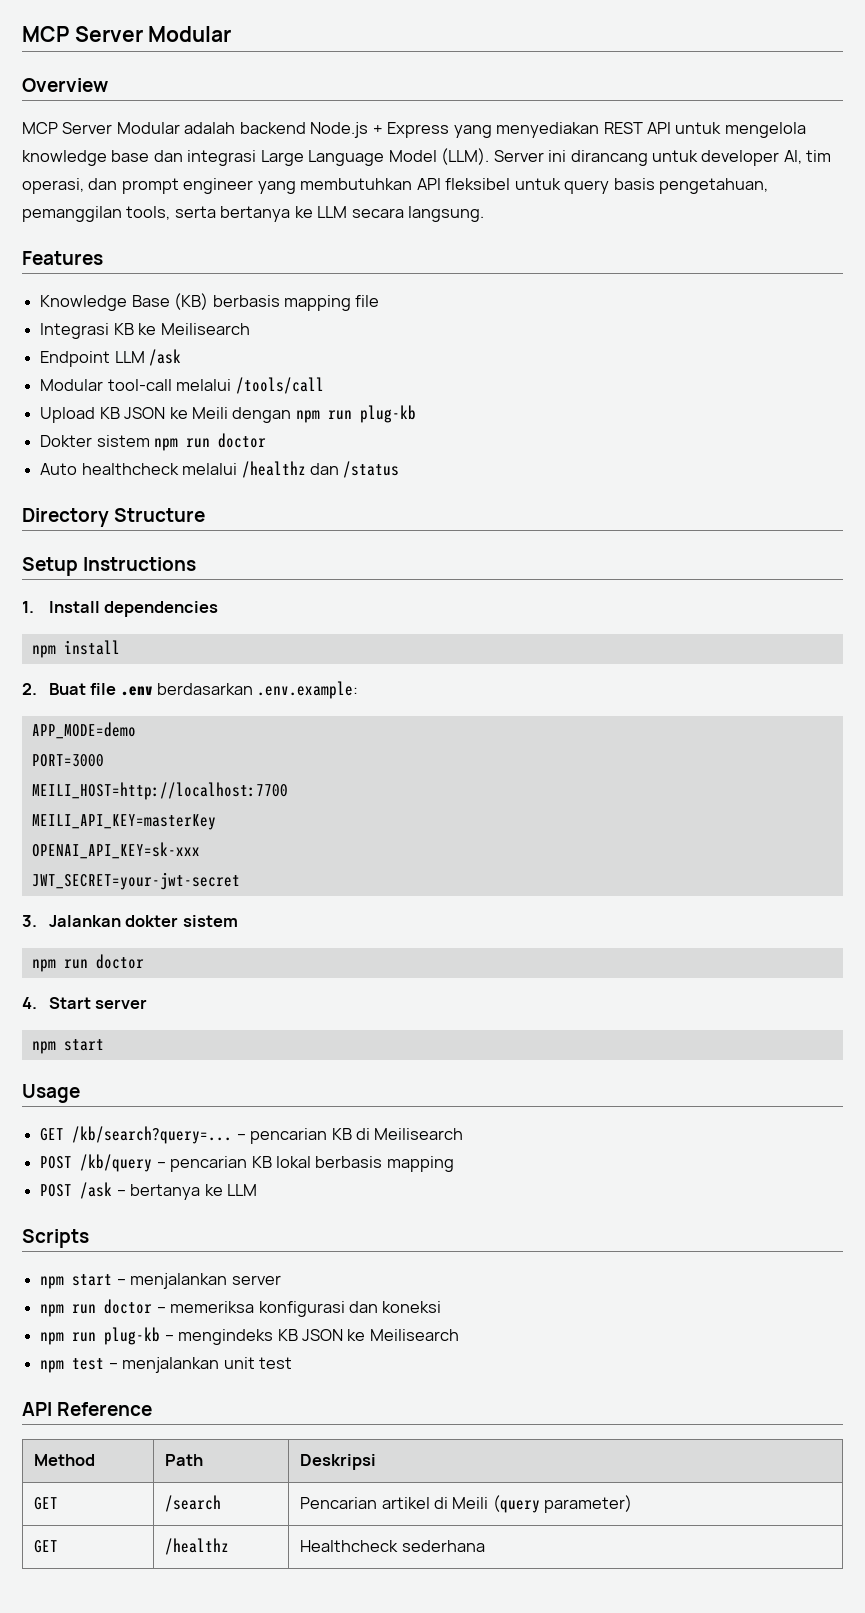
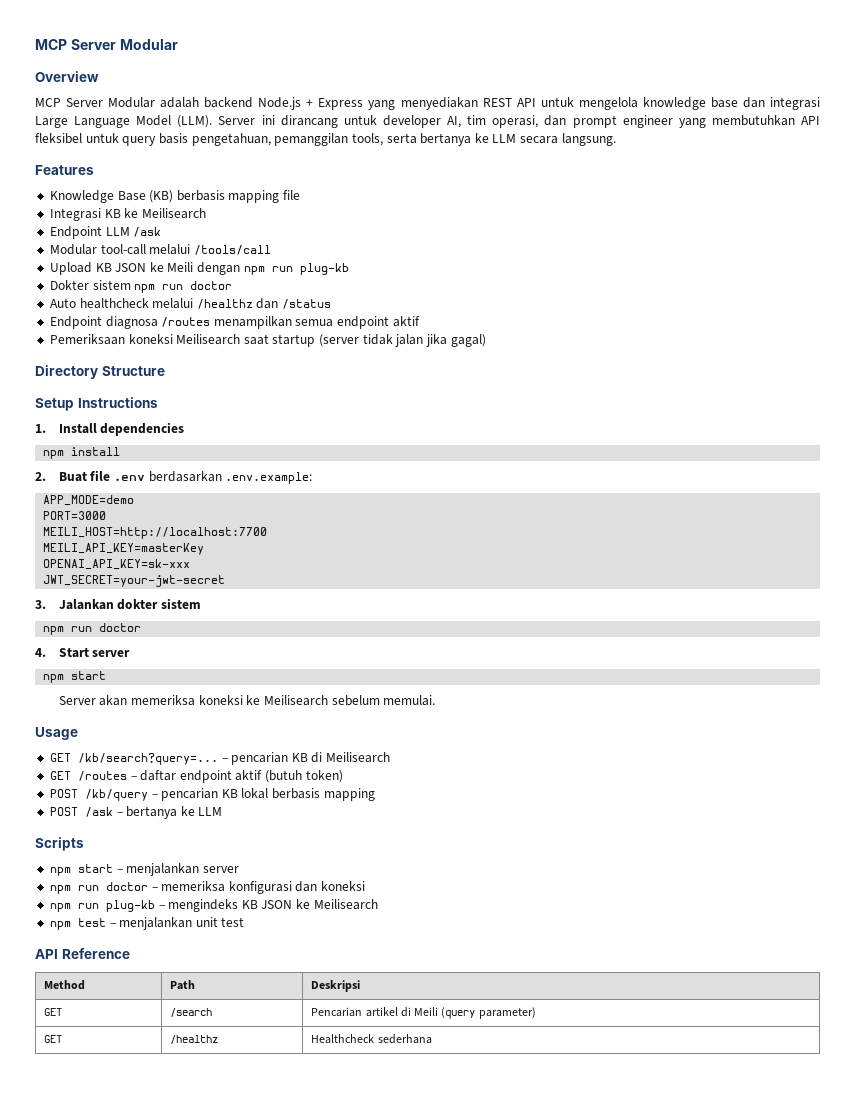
+ Endpoint diagnosa /routes menampilkan semua endpoint aktif
+ Pemeriksaan koneksi Meilisearch saat startup (server tidak jalan jika gagal)
+ Server akan memeriksa koneksi ke Meilisearch sebelum memulai.
+ GET /routes – daftar endpoint aktif (butuh token)

